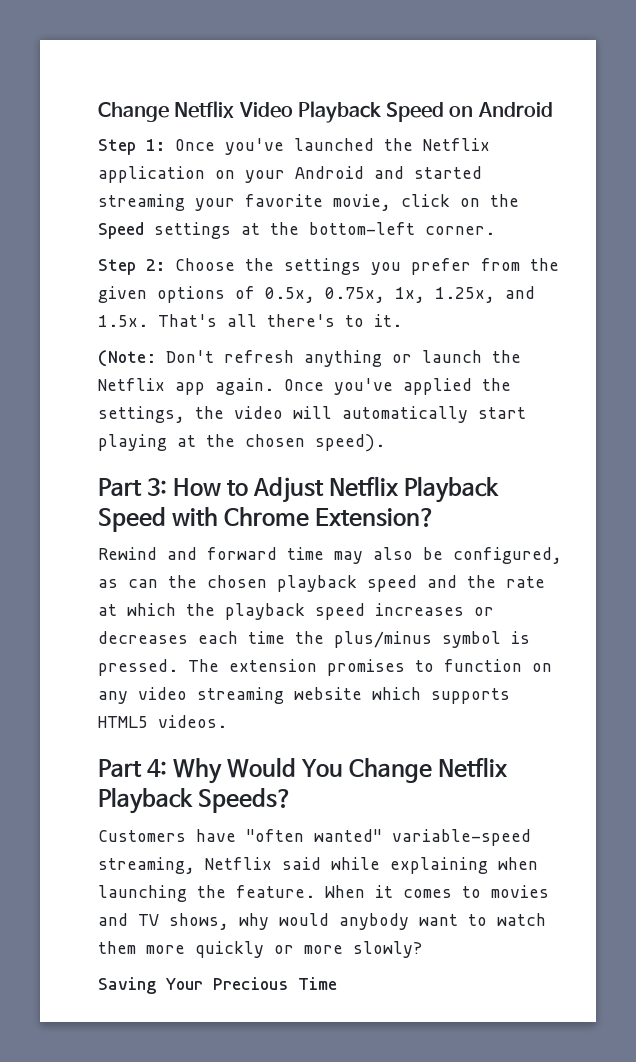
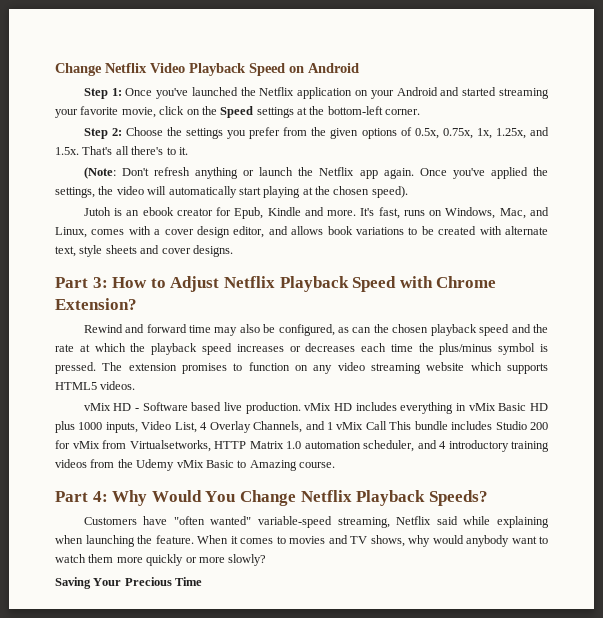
+ Jutoh is an ebook creator for Epub, Kindle and more. It's fast, runs on Windows, Mac, and Linux, comes with a cover design editor, and allows book variations to be created with alternate text, style sheets and cover designs.
+ vMix HD - Software based live production. vMix HD includes everything in vMix Basic HD plus 1000 inputs, Video List, 4 Overlay Channels, and 1 vMix Call This bundle includes Studio 200 for vMix from Virtualsetworks, HTTP Matrix 1.0 automation scheduler, and 4 introductory training videos from the Udemy vMix Basic to Amazing course.

